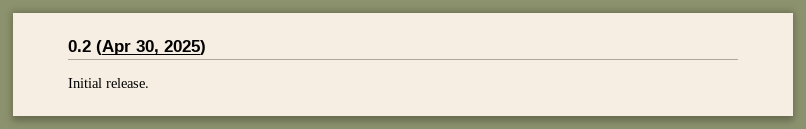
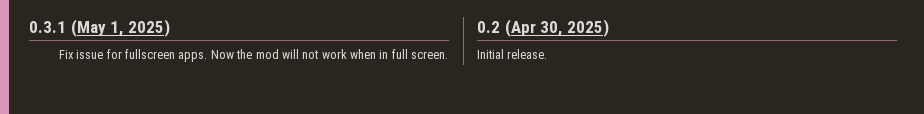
+ 0.3.1 (May 1, 2025)
+ Fix issue for fullscreen apps. Now the mod will not work when in full screen.

